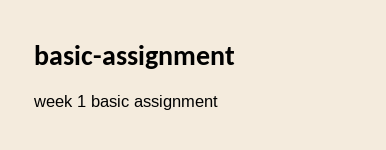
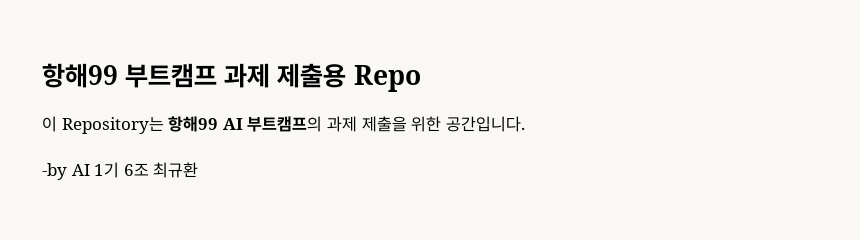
- basic-assignment
- week 1 basic assignment
+ 항해99 부트캠프 과제 제출용 Repo
+ 이 Repository는 항해99 AI 부트캠프의 과제 제출을 위한 공간입니다.
+ -by AI 1기 6조 최규환

